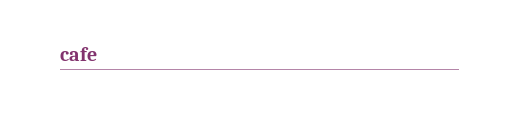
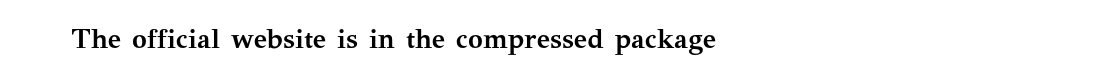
- cafe
+ The official website is in the compressed package

